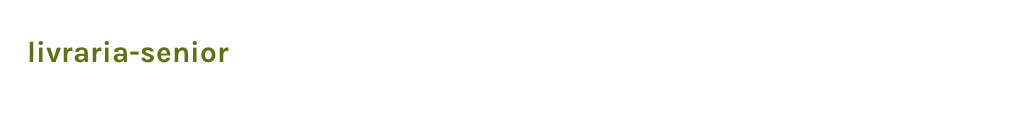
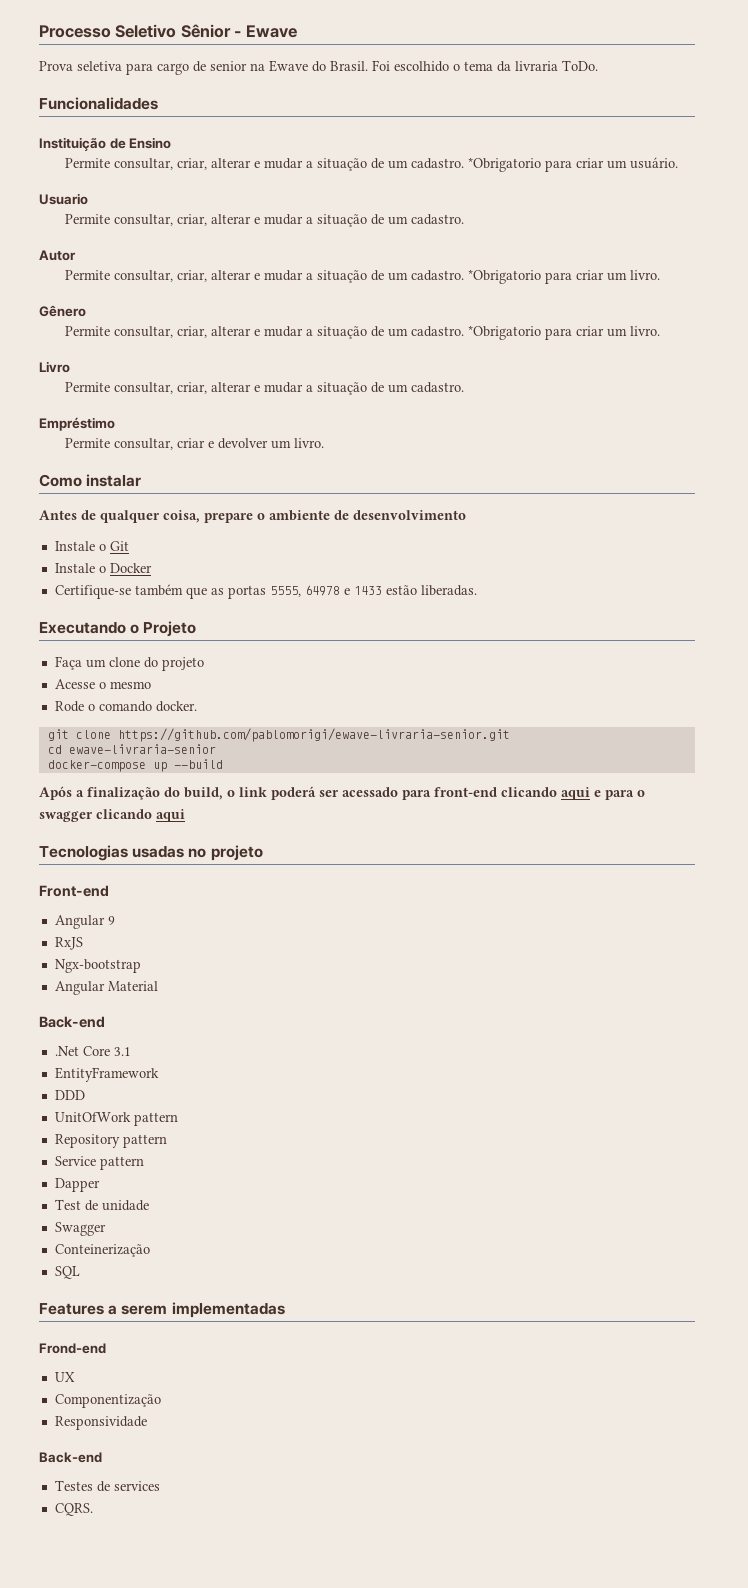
- livraria-senior
+ Processo Seletivo Sênior - Ewave
+ Prova seletiva para cargo de senior na Ewave do Brasil. Foi escolhido o tema da livraria ToDo.
+ Funcionalidades
+ Instituição de Ensino
+ Permite consultar, criar, alterar e mudar a situação de um cadastro. *Obrigatorio para criar um usuário.
+ Usuario
+ Permite consultar, criar, alterar e mudar a situação de um cadastro.
+ Autor
+ Permite consultar, criar, alterar e mudar a situação de um cadastro. *Obrigatorio para criar um livro.
+ Gênero
+ Permite consultar, criar, alterar e mudar a situação de um cadastro. *Obrigatorio para criar um livro.
+ Livro
+ Permite consultar, criar, alterar e mudar a situação de um cadastro.
+ Empréstimo
+ Permite consultar, criar e devolver um livro.
+ Como instalar
+ Antes de qualquer coisa, prepare o ambiente de desenvolvimento
+ Instale o Git
+ Instale o Docker
+ Certifique-se também que as portas 5555, 64978 e 1433 estão liberadas.
+ Executando o Projeto
+ Faça um clone do projeto
+ Acesse o mesmo
+ Rode o comando docker.
+ git clone https://github.com/pablomorigi/ewave-livraria-senior.git
+ cd ewave-livraria-senior
+ docker-compose up --build
+ Após a finalização do build, o link poderá ser acessado para front-end clicando aqui e para o swagger clicando aqui
+ Tecnologias usadas no projeto
+ Front-end
+ Angular 9
+ RxJS
+ Ngx-bootstrap
+ Angular Material
+ Back-end
+ .Net Core 3.1
+ EntityFramework
+ DDD
+ UnitOfWork pattern
+ Repository pattern
+ Service pattern
+ Dapper
+ Test de unidade
+ Swagger
+ Conteinerização
+ SQL
+ Features a serem implementadas
+ Frond-end
+ UX
+ Componentização
+ Responsividade
+ Back-end
+ Testes de services
+ CQRS.

